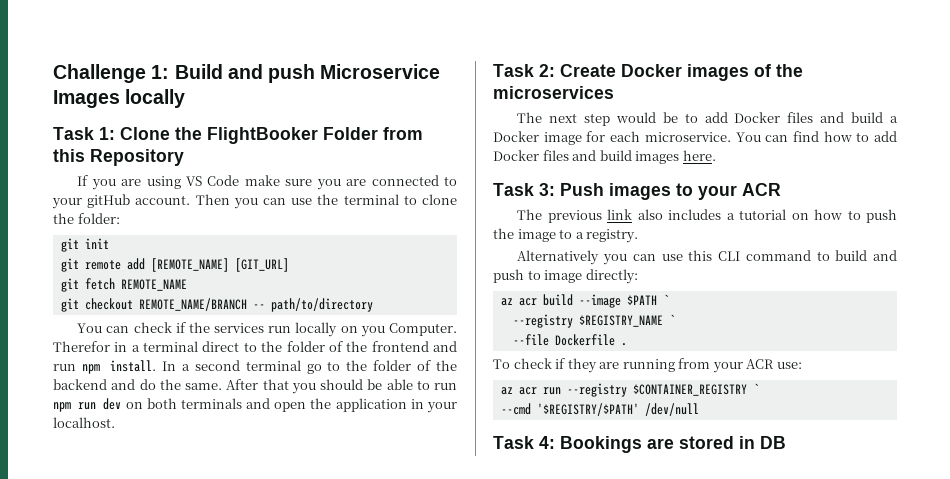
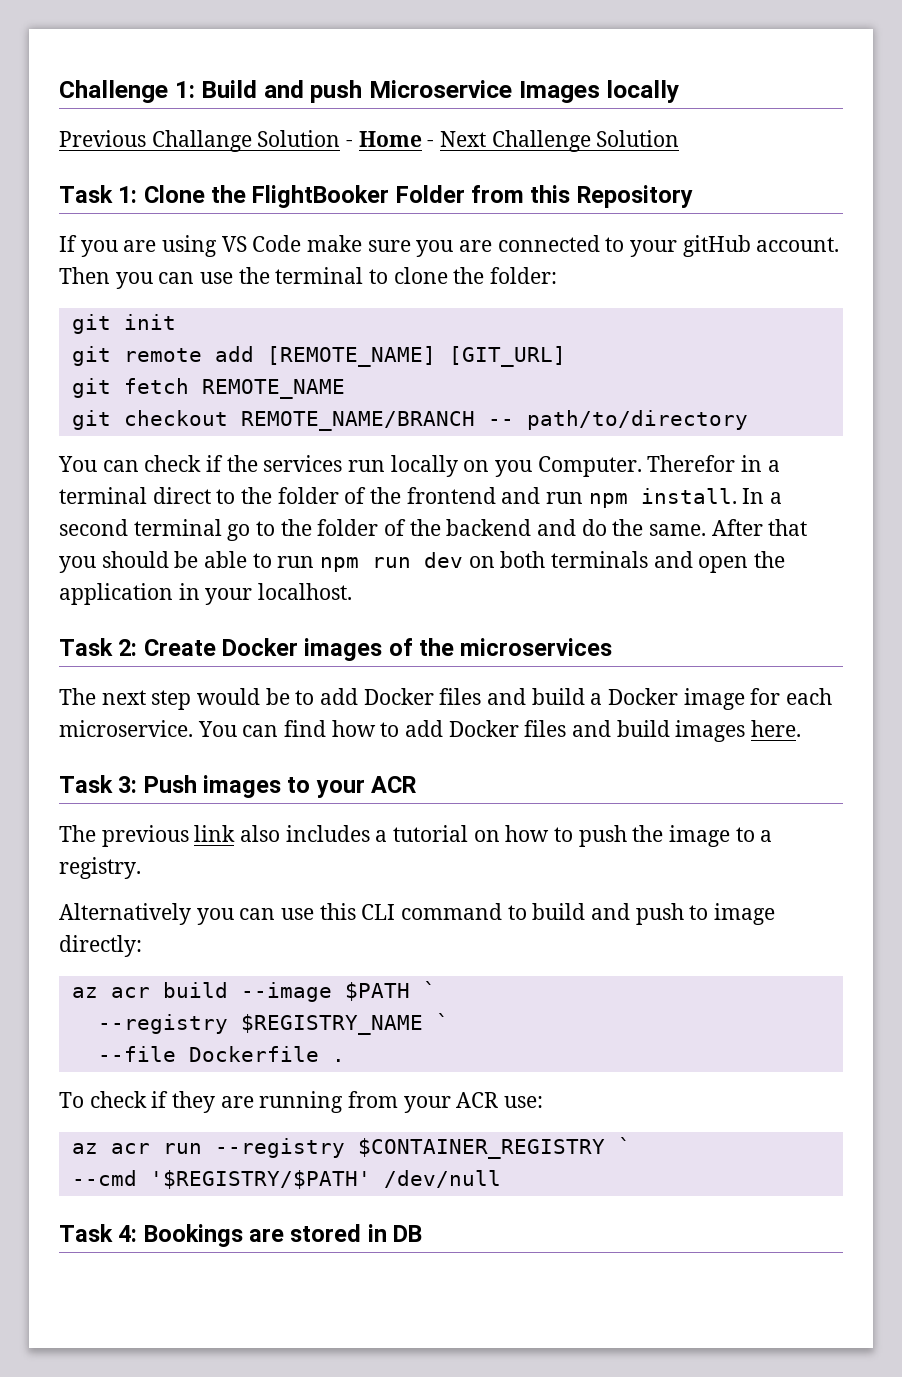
+ Previous Challange Solution - Home - Next Challenge Solution

